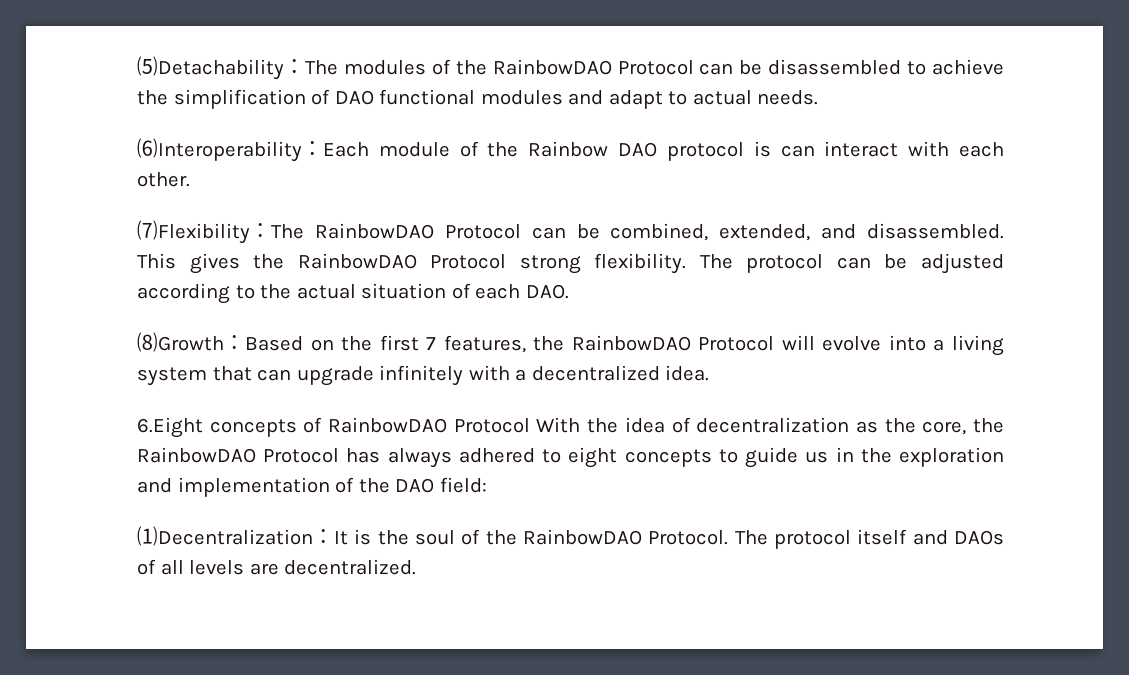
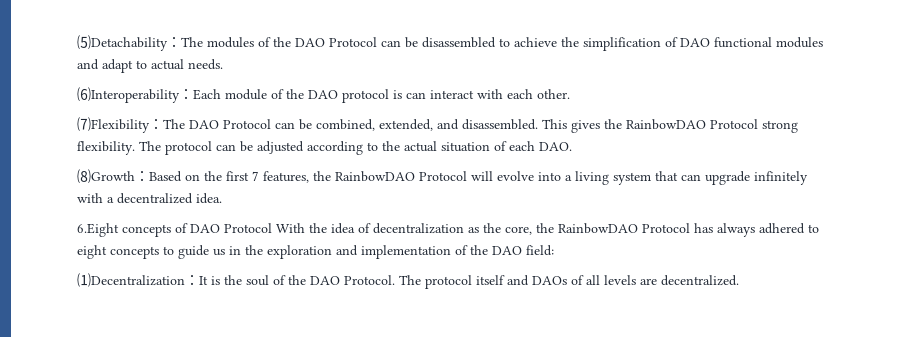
- ⑸Detachability：The modules of the RainbowDAO Protocol can be disassembled to achieve the simplification of DAO functional modules and adapt to actual needs.
+ ⑸Detachability：The modules of the DAO Protocol can be disassembled to achieve the simplification of DAO functional modules and adapt to actual needs.
- ⑹Interoperability：Each module of the Rainbow DAO protocol is can interact with each other.
+ ⑹Interoperability：Each module of the DAO protocol is can interact with each other.
- ⑺Flexibility：The RainbowDAO Protocol can be combined, extended, and disassembled.
+ ⑺Flexibility：The DAO Protocol can be combined, extended, and disassembled.
- 6.Eight concepts of RainbowDAO Protocol With the idea of decentralization as the core, the RainbowDAO Protocol has always adhered to eight concepts to guide us in the exploration and implementation of the DAO field:
+ 6.Eight concepts of DAO Protocol With the idea of decentralization as the core, the RainbowDAO Protocol has always adhered to eight concepts to guide us in the exploration and implementation of the DAO field:
- ⑴Decentralization：It is the soul of the RainbowDAO Protocol.
+ ⑴Decentralization：It is the soul of the DAO Protocol.

